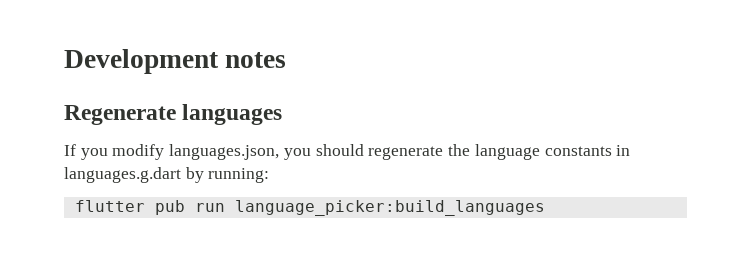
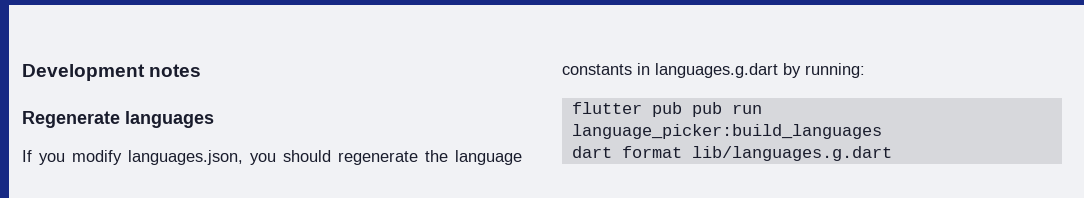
- flutter pub run language_picker:build_languages
+ flutter pub pub run language_picker:build_languages
+ dart format lib/languages.g.dart

